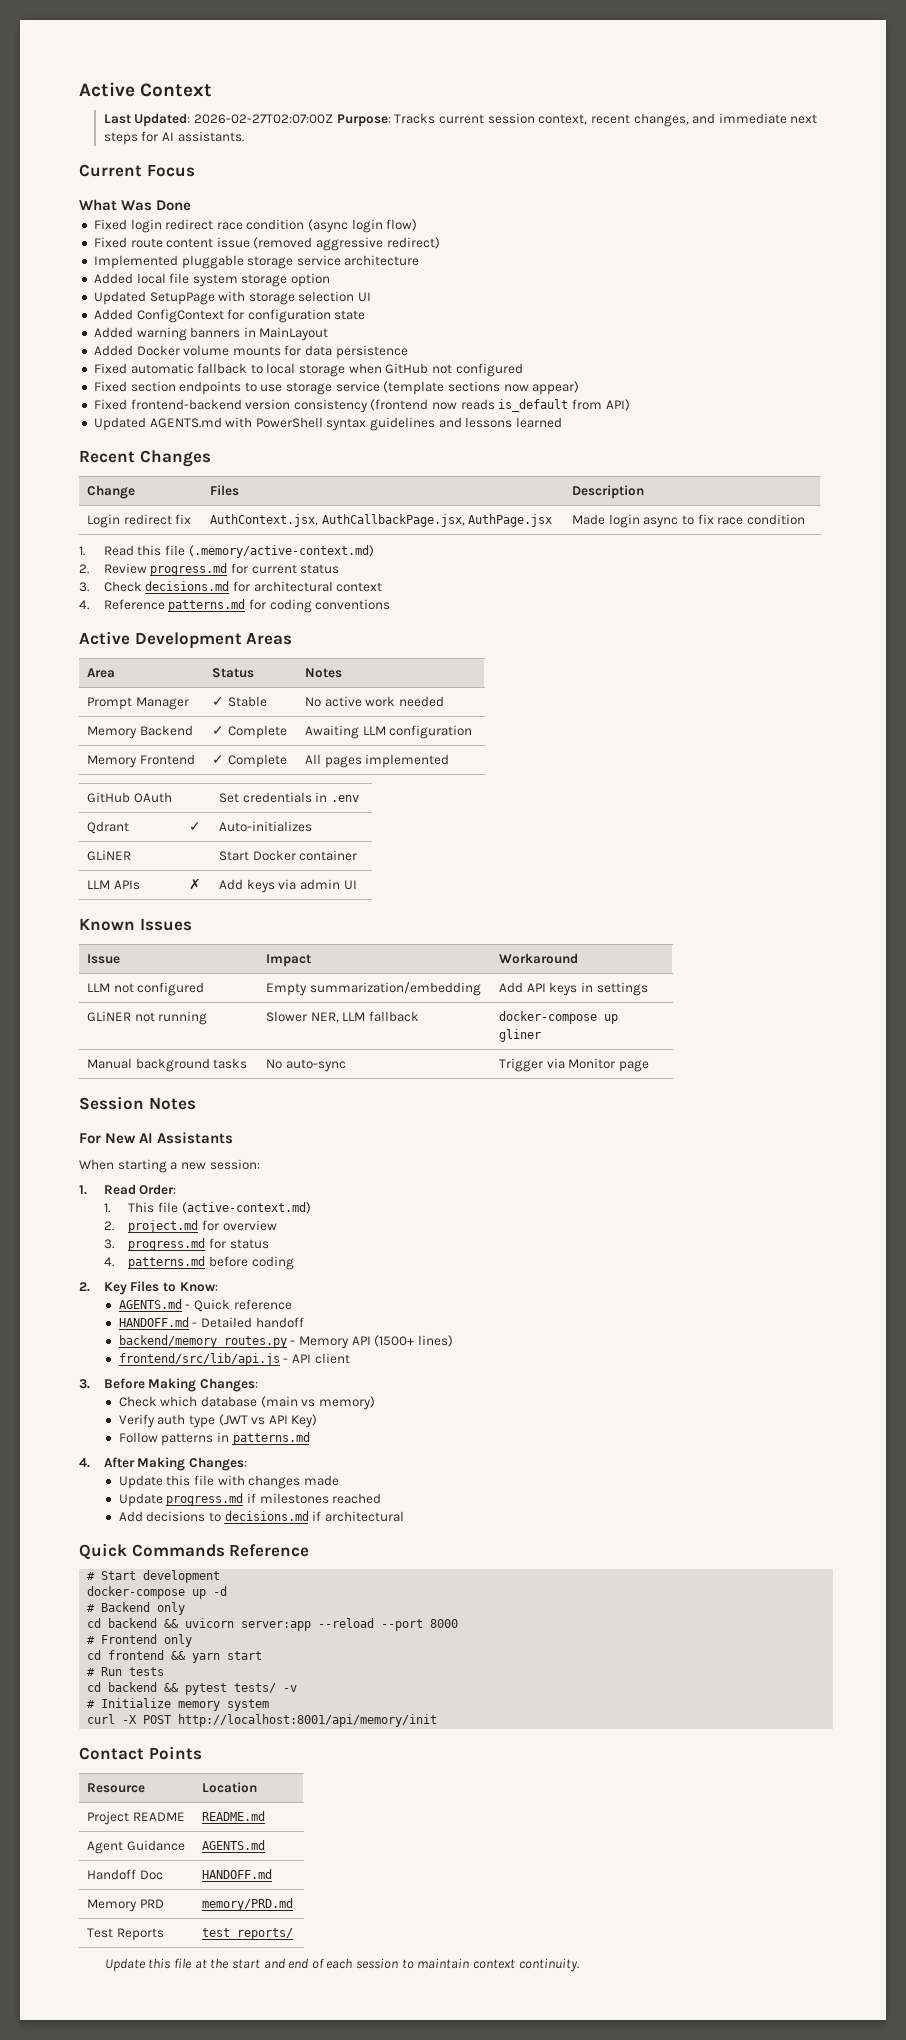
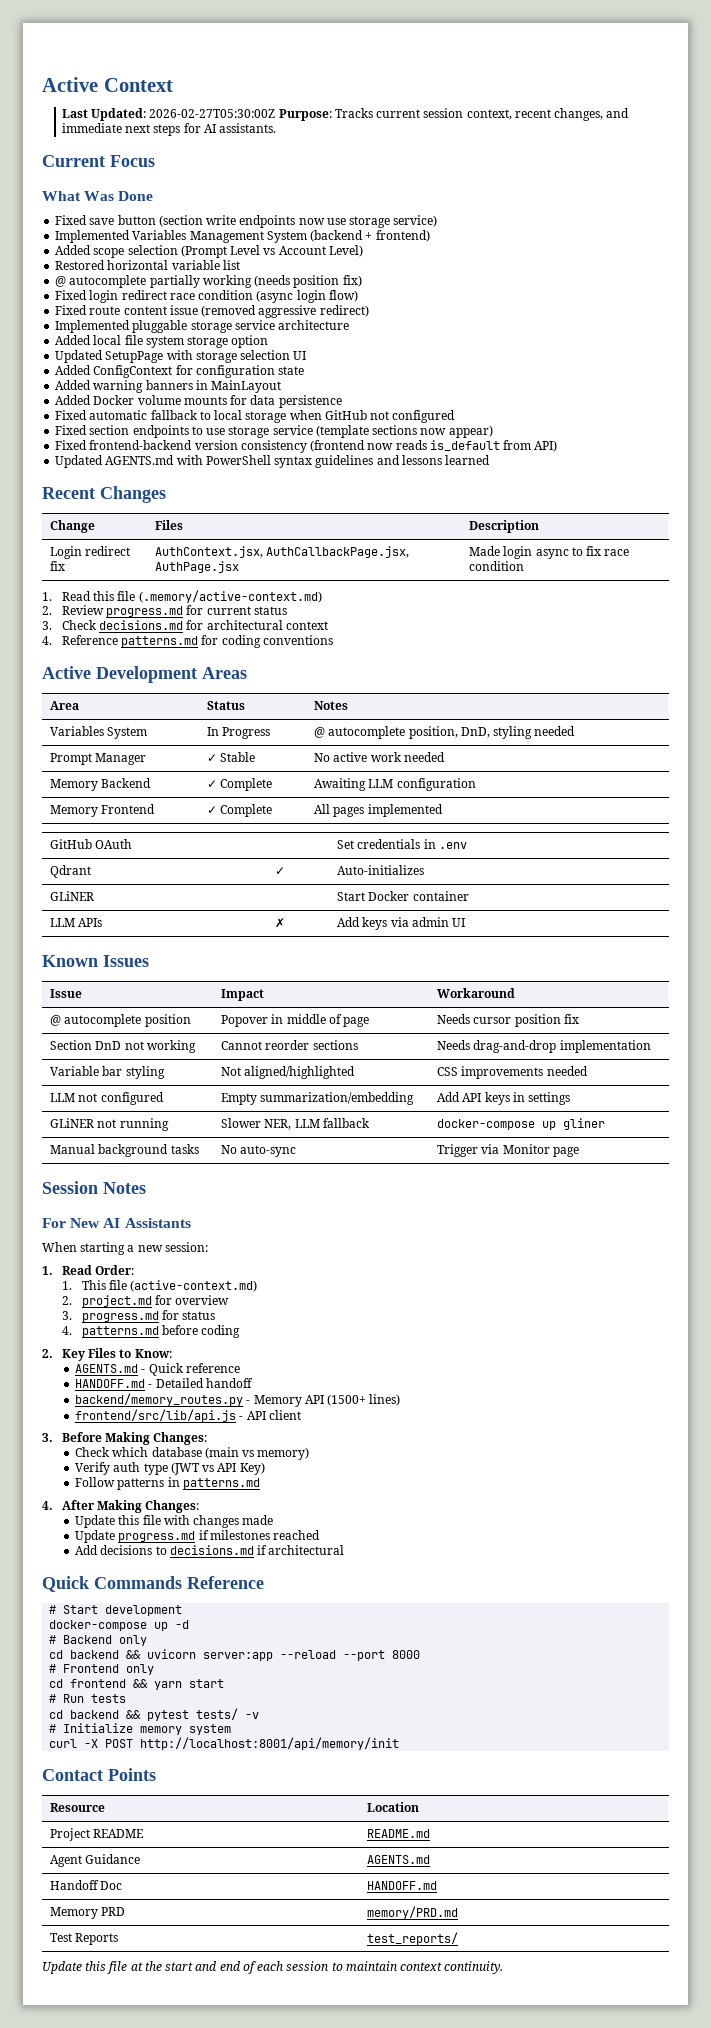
- Last Updated: 2026-02-27T02:07:00Z Purpose: Tracks current session context, recent changes, and immediate next steps for AI assistants.
+ Last Updated: 2026-02-27T05:30:00Z Purpose: Tracks current session context, recent changes, and immediate next steps for AI assistants.
+ Fixed save button (section write endpoints now use storage service)
+ Implemented Variables Management System (backend + frontend)
+ Added scope selection (Prompt Level vs Account Level)
+ Restored horizontal variable list
+ @ autocomplete partially working (needs position fix)
+ Variables System | In Progress | @ autocomplete position, DnD, styling needed
+ @ autocomplete position | Popover in middle of page | Needs cursor position fix
+ Section DnD not working | Cannot reorder sections | Needs drag-and-drop implementation
+ Variable bar styling | Not aligned/highlighted | CSS improvements needed

